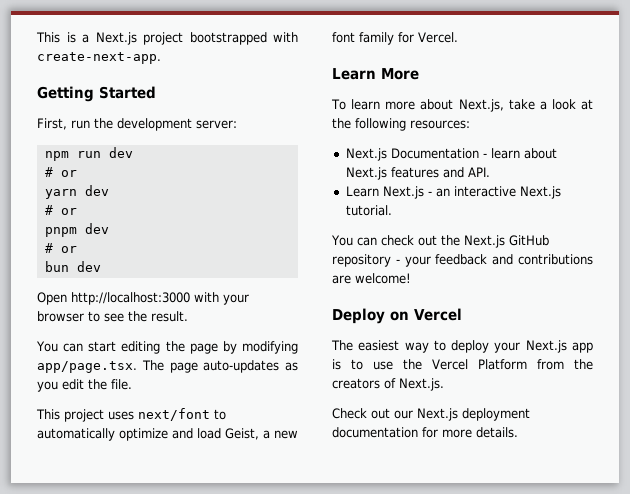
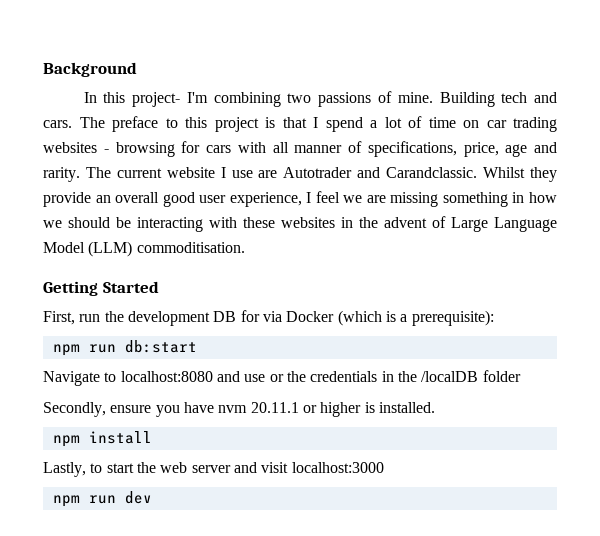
- This is a Next.js project bootstrapped with create-next-app.
+ Background
+ In this project- I'm combining two passions of mine. Building tech and cars. The preface to this project is that I spend a lot of time on car trading websites - browsing for cars with all manner of specifications, price, age and rarity. The current website I use are Autotrader and Carandclassic. Whilst they provide an overall good user experience, I feel we are missing something in how we should be interacting with these websites in the advent of Large Language Model (LLM) commoditisation.
- First, run the development server:
+ First, run the development DB for via Docker (which is a prerequisite):
+ npm run db:start
+ Navigate to localhost:8080 and use or the credentials in the /localDB folder
+ Secondly, ensure you have nvm 20.11.1 or higher is installed.
+ npm install
+ Lastly, to start the web server and visit localhost:3000
  npm run dev
- # or
- yarn dev
- # or
- pnpm dev
- # or
- bun dev
- Open http://localhost:3000 with your browser to see the result.
- You can start editing the page by modifying app/page.tsx. The page auto-updates as you edit the file.
- This project uses next/font to automatically optimize and load Geist, a new font family for Vercel.
- Learn More
- To learn more about Next.js, take a look at the following resources:
- Next.js Documentation - learn about Next.js features and API.
- Learn Next.js - an interactive Next.js tutorial.
- You can check out the Next.js GitHub repository - your feedback and contributions are welcome!
- Deploy on Vercel
- The easiest way to deploy your Next.js app is to use the Vercel Platform from the creators of Next.js.
- Check out our Next.js deployment documentation for more details.

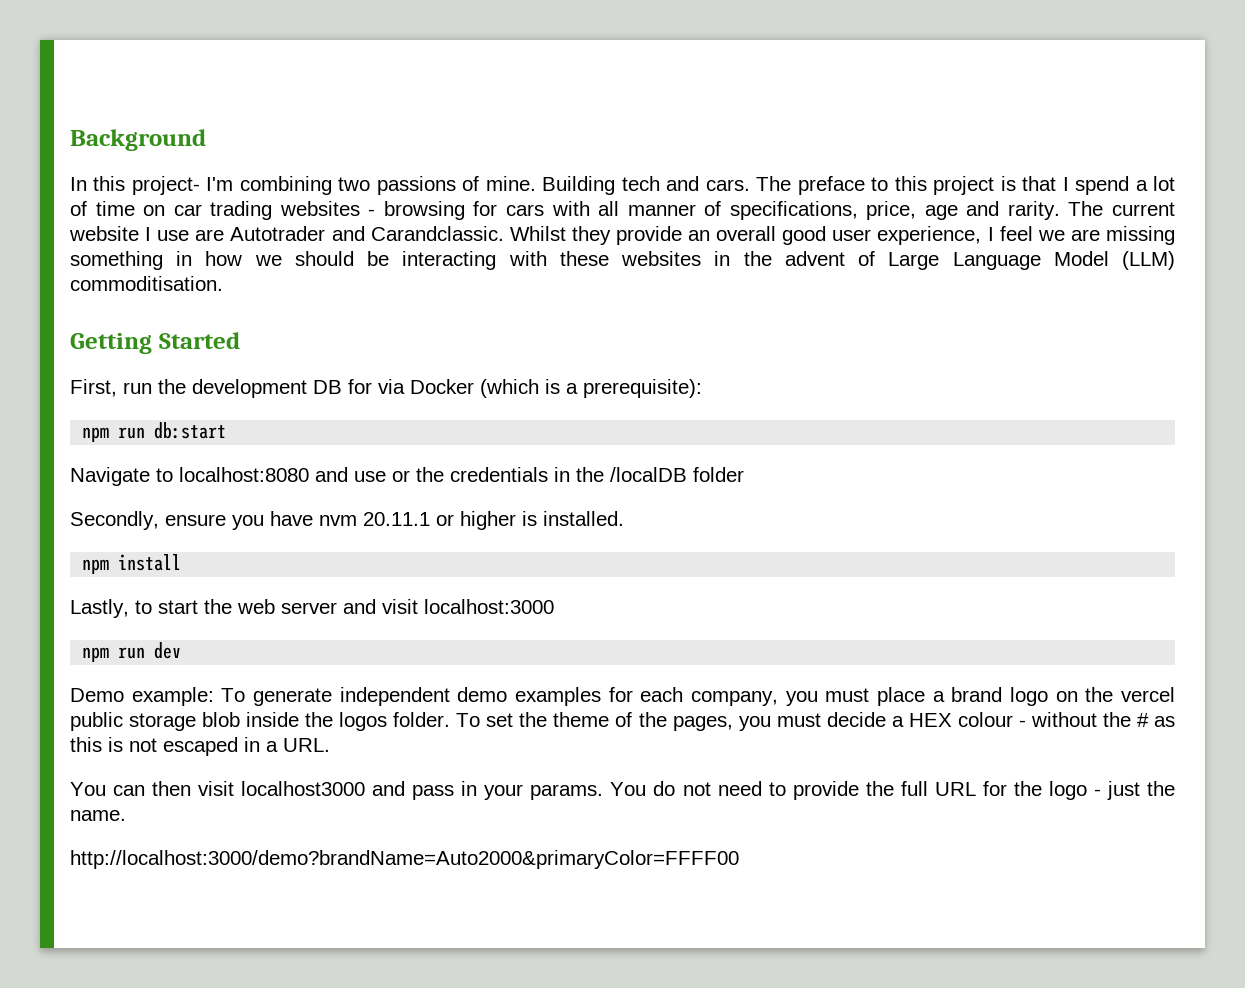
+ Demo example: To generate independent demo examples for each company, you must place a brand logo on the vercel public storage blob inside the logos folder. To set the theme of the pages, you must decide a HEX colour - without the # as this is not escaped in a URL.
+ You can then visit localhost3000 and pass in your params. You do not need to provide the full URL for the logo - just the name.
+ http://localhost:3000/demo?brandName=Auto2000&primaryColor=FFFF00

